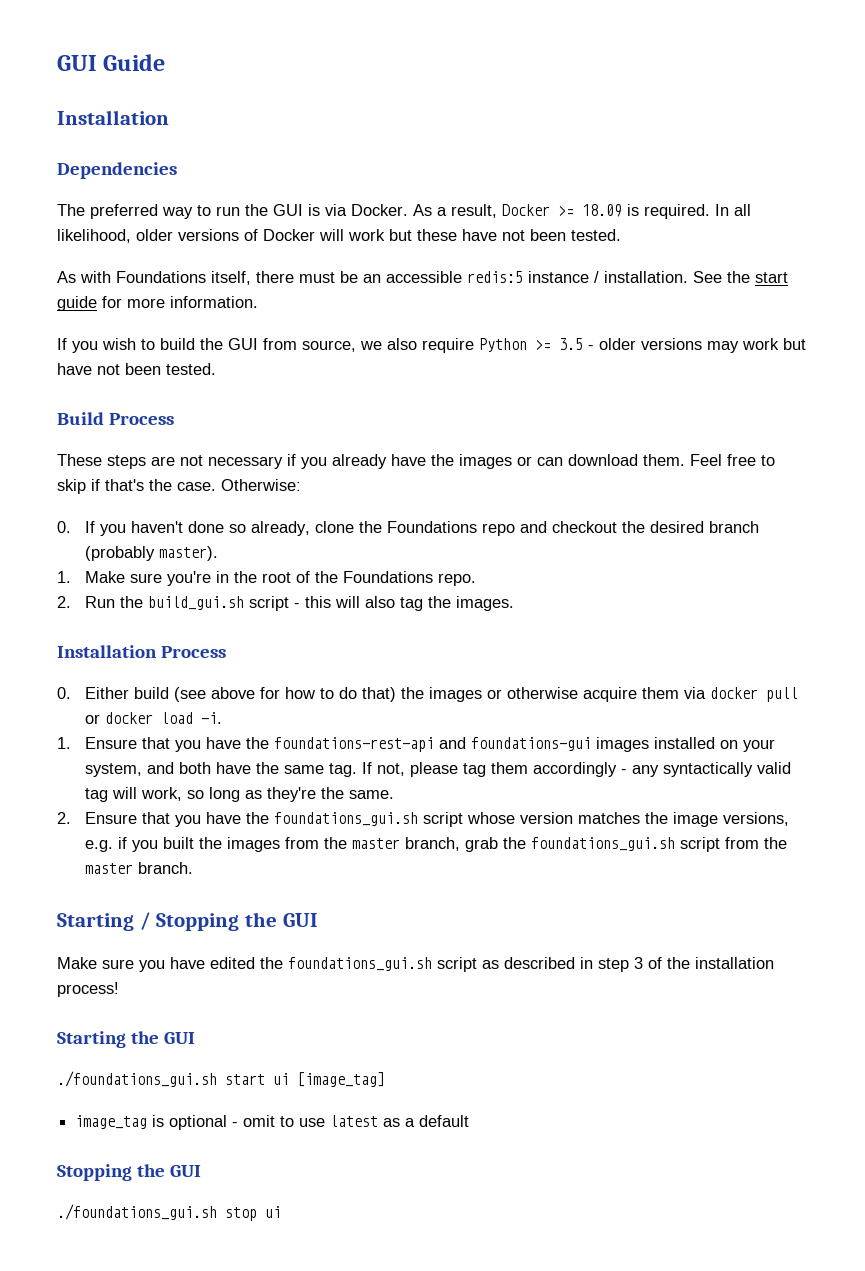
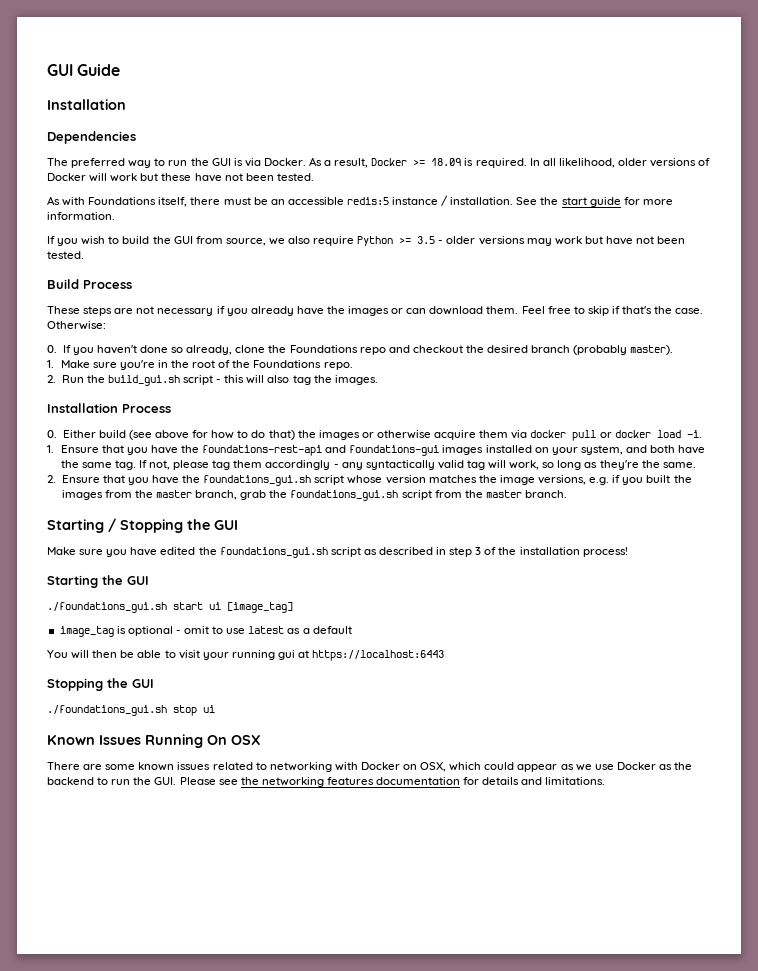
+ You will then be able to visit your running gui at https://localhost:6443
+ Known Issues Running On OSX
+ There are some known issues related to networking with Docker on OSX, which could appear as we use Docker as the backend to run the GUI. Please see the networking features documentation for details and limitations.

